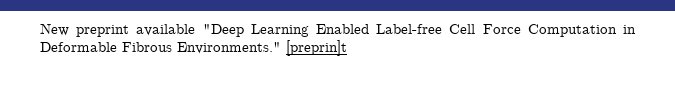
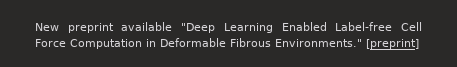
- [preprin]t
+ [preprint]

